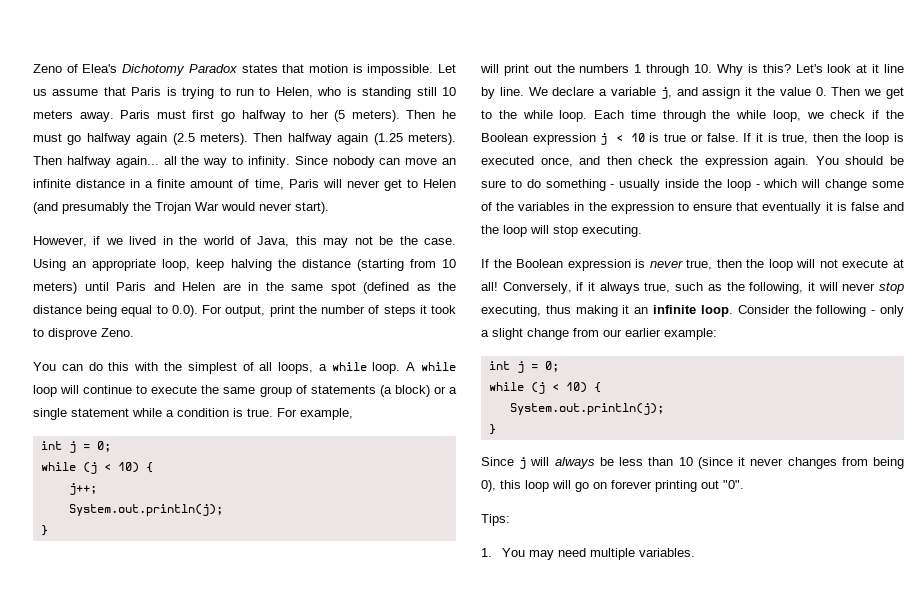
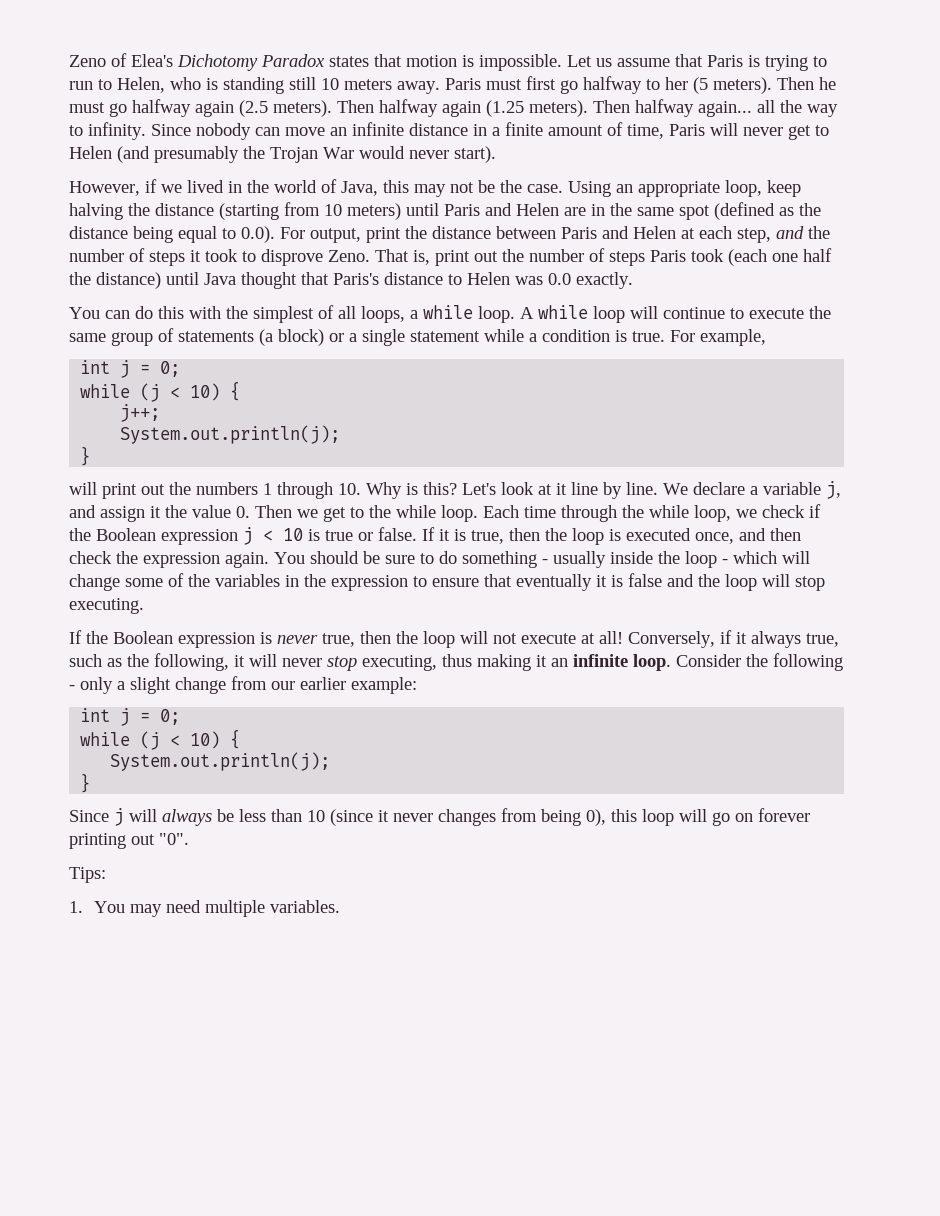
- Using an appropriate loop, keep halving the distance (starting from 10 meters) until Paris and Helen are in the same spot (defined as the distance being equal to 0.0). For output, print the number of steps it took to disprove Zeno.
+ Using an appropriate loop, keep halving the distance (starting from 10 meters) until Paris and Helen are in the same spot (defined as the distance being equal to 0.0). For output, print the distance between Paris and Helen at each step, and the number of steps it took to disprove Zeno. That is, print out the number of steps Paris took (each one half the distance) until Java thought that Paris's distance to Helen was 0.0 exactly.

